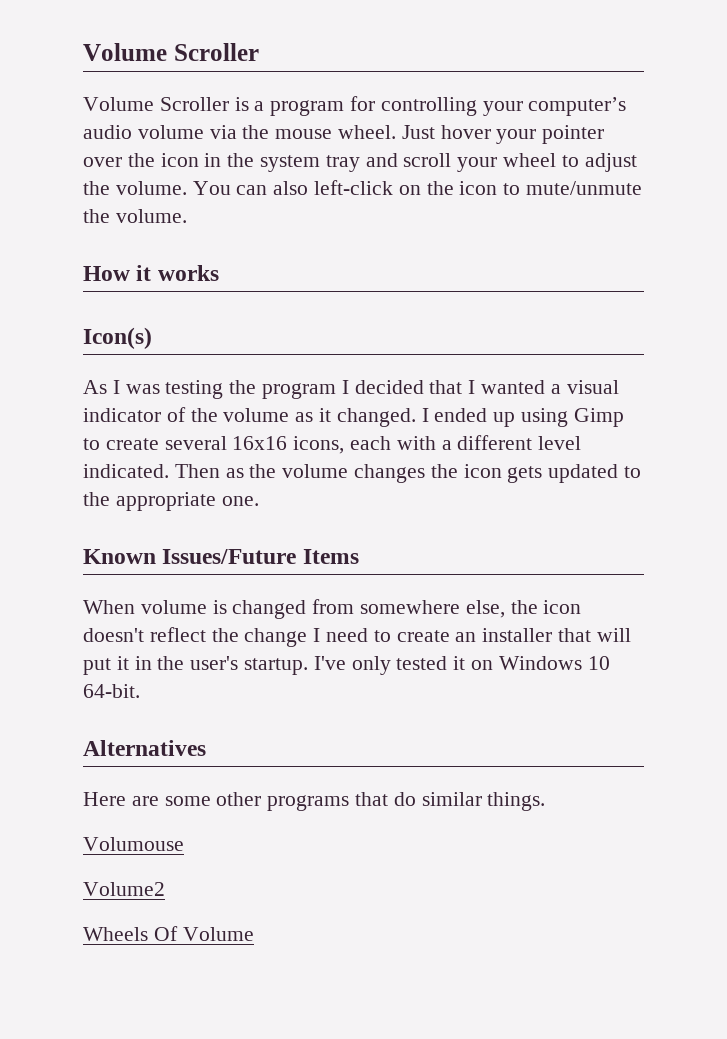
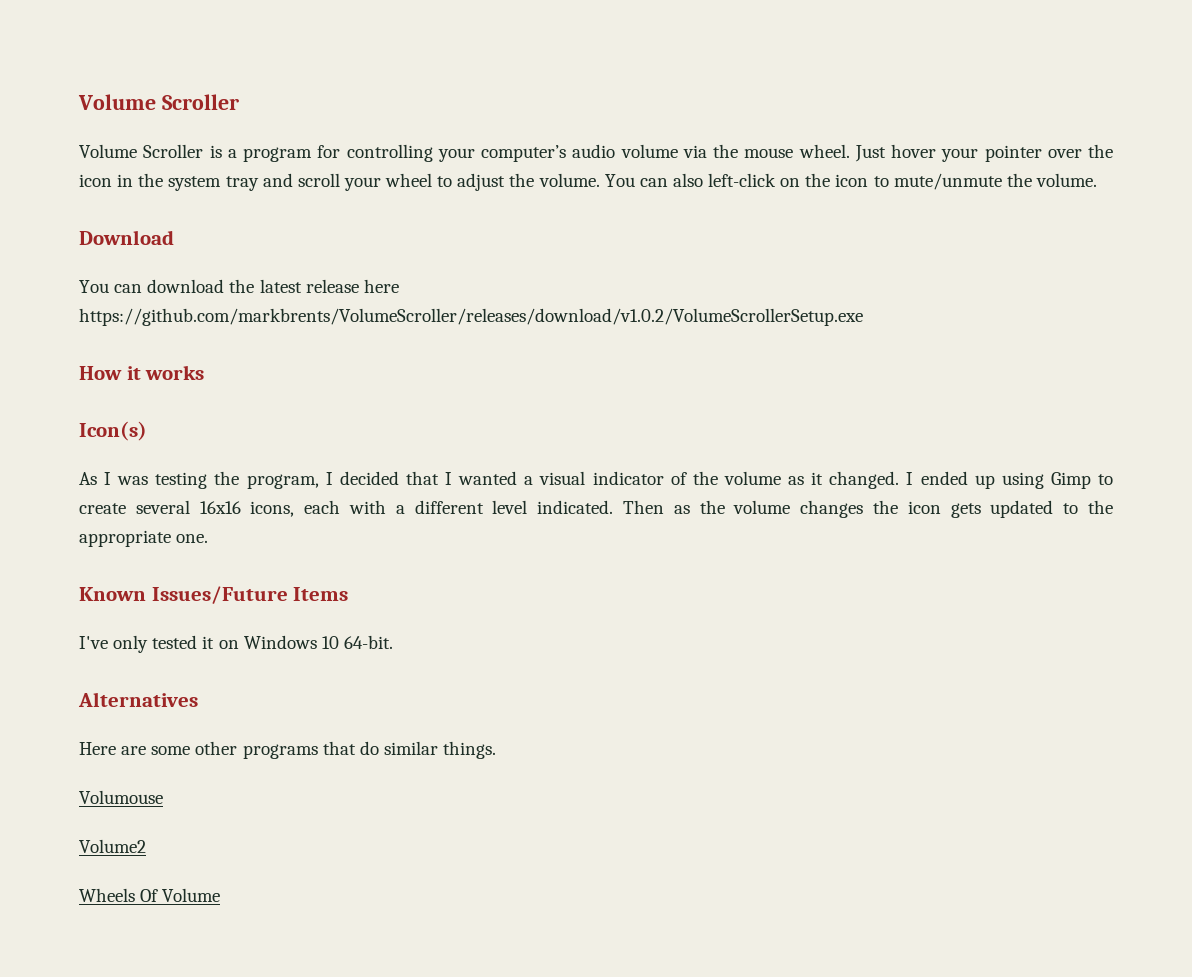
+ Download
+ You can download the latest release here https://github.com/markbrents/VolumeScroller/releases/download/v1.0.2/VolumeScrollerSetup.exe
- As I was testing the program I decided that I wanted a visual indicator of the volume as it changed.
+ As I was testing the program, I decided that I wanted a visual indicator of the volume as it changed.
- When volume is changed from somewhere else, the icon doesn't reflect the change I need to create an installer that will put it in the user's startup.

